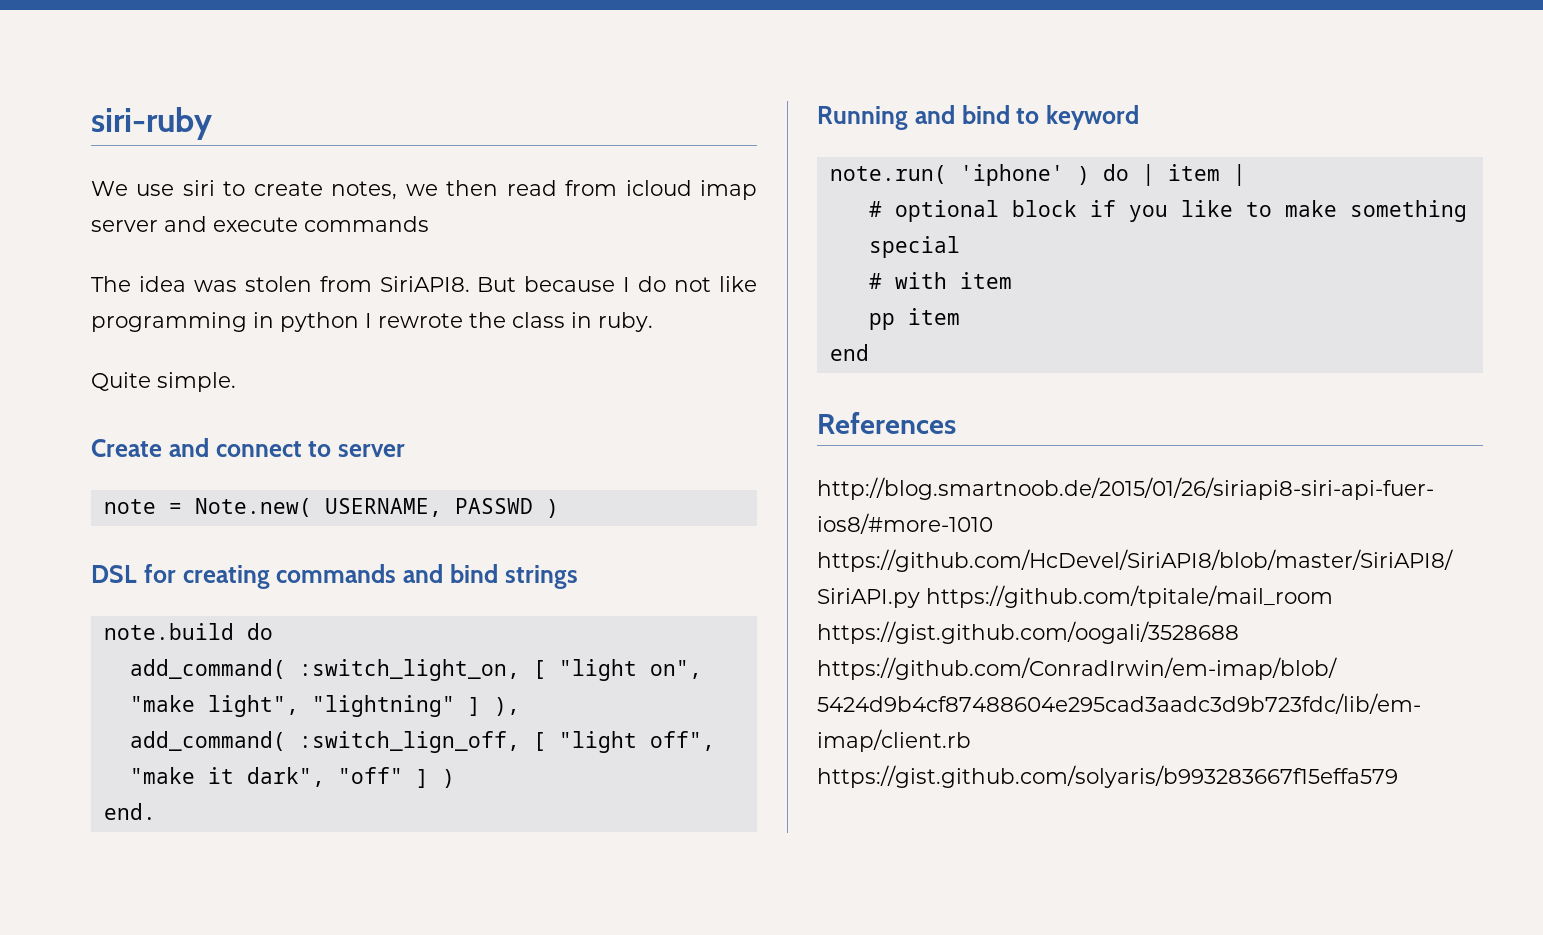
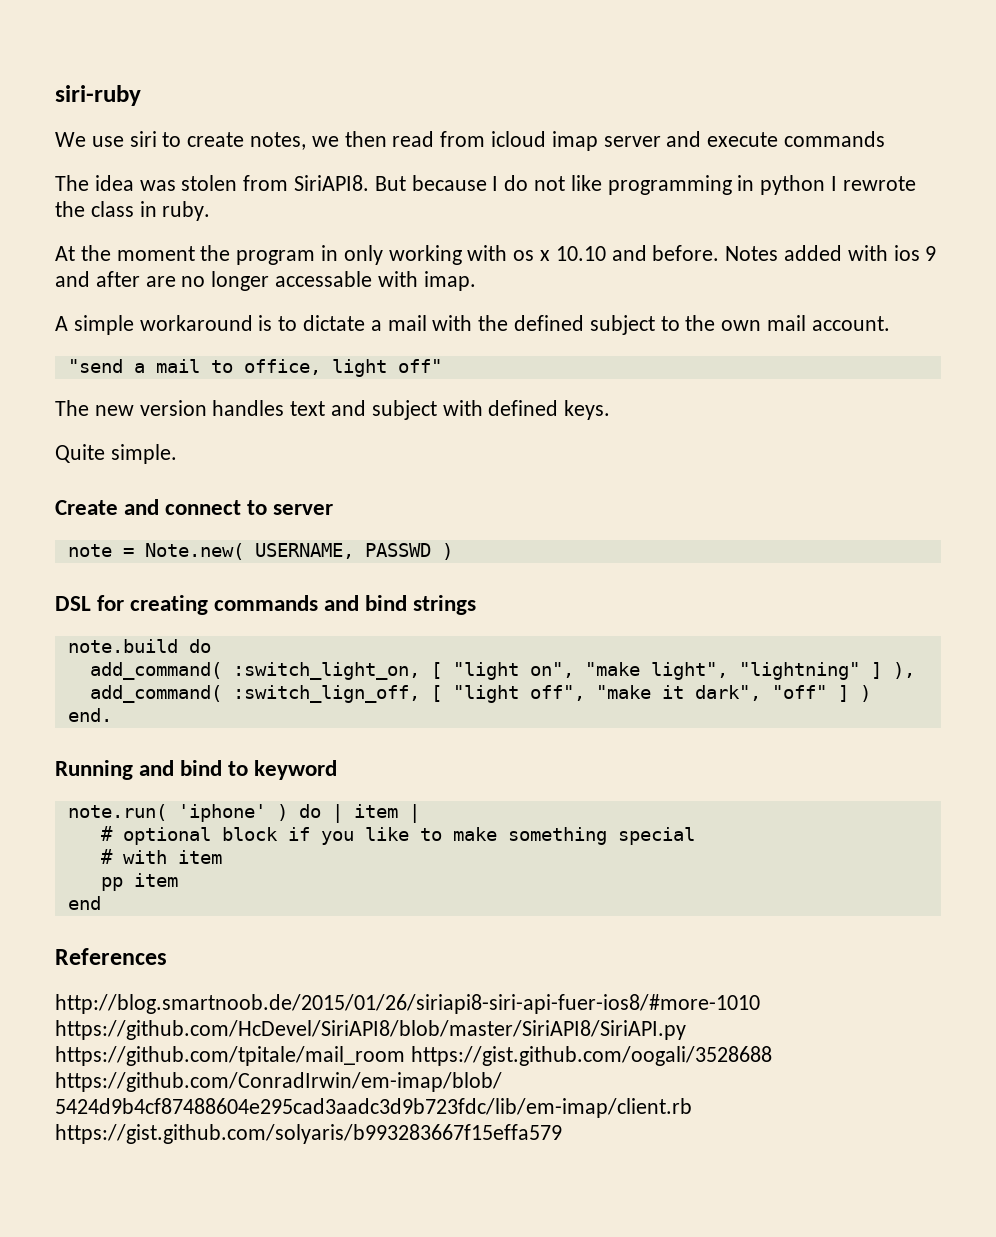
+ At the moment the program in only working with os x 10.10 and before. Notes added with ios 9 and after are no longer accessable with imap.
+ A simple workaround is to dictate a mail with the defined subject to the own mail account.
+ "send a mail to office, light off"
+ The new version handles text and subject with defined keys.

